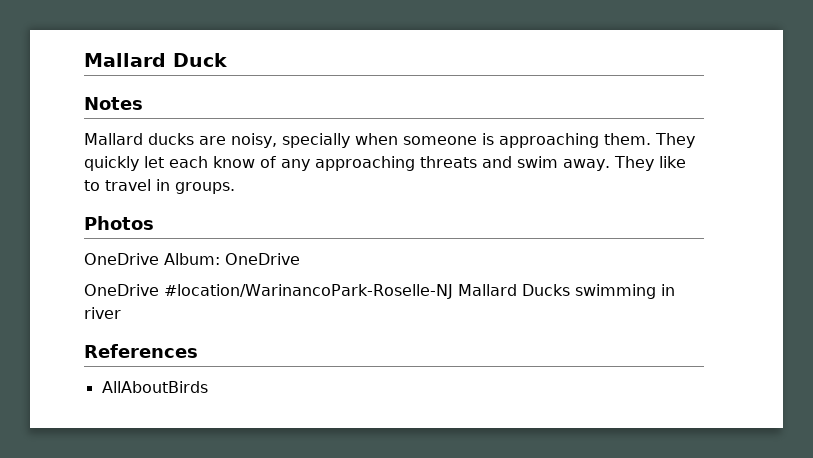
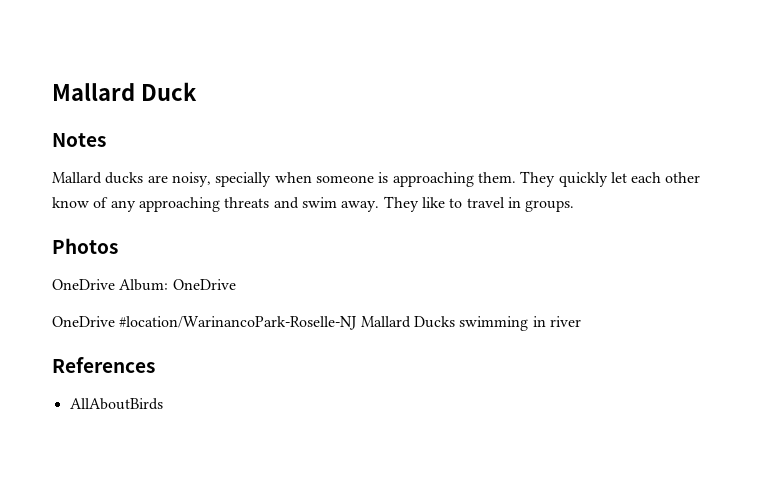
- They quickly let each know of any approaching threats and swim away.
+ They quickly let each other know of any approaching threats and swim away.

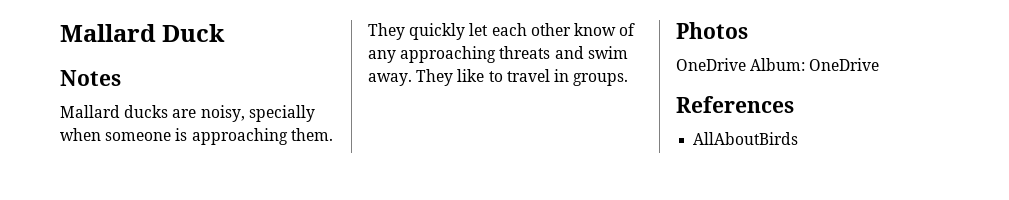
- OneDrive #location/WarinancoPark-Roselle-NJ Mallard Ducks swimming in river

